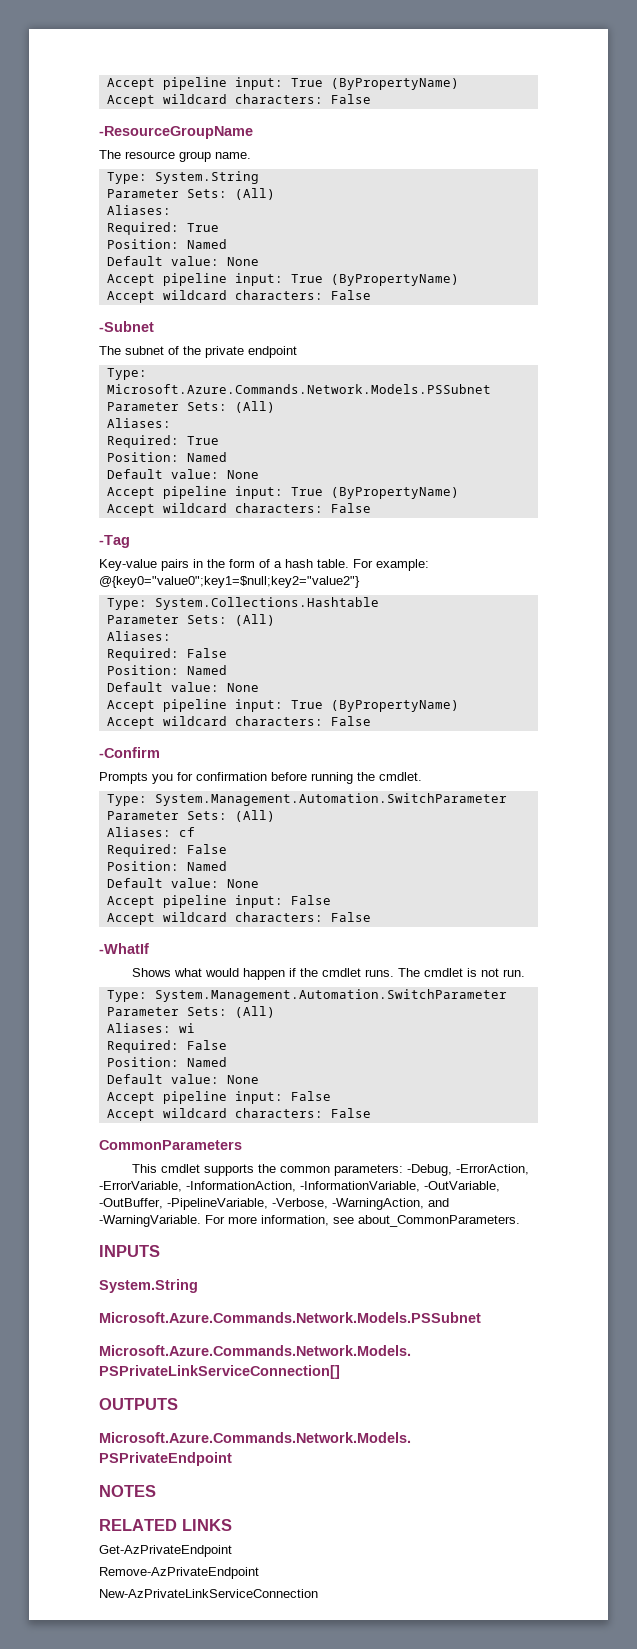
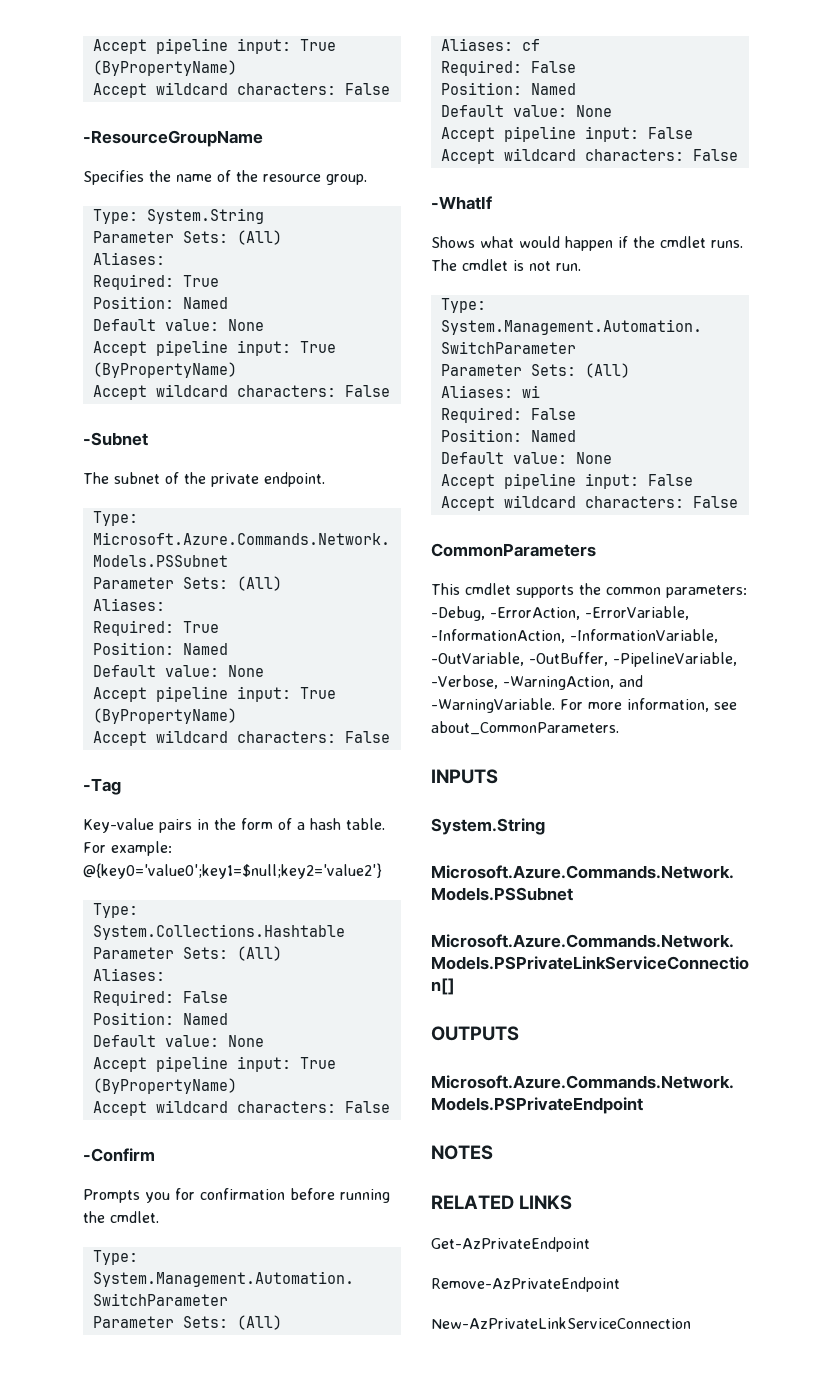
- The resource group name.
+ Specifies the name of the resource group.
- The subnet of the private endpoint
+ The subnet of the private endpoint.
- For example: @{key0="value0";key1=$null;key2="value2"}
+ For example: @{key0='value0';key1=$null;key2='value2'}

